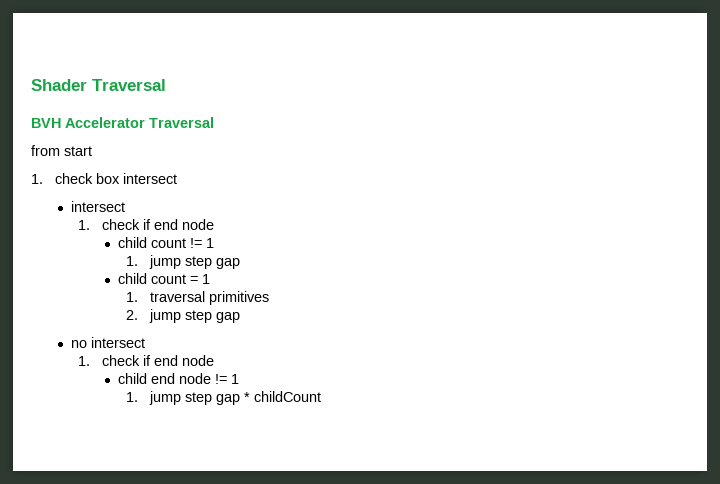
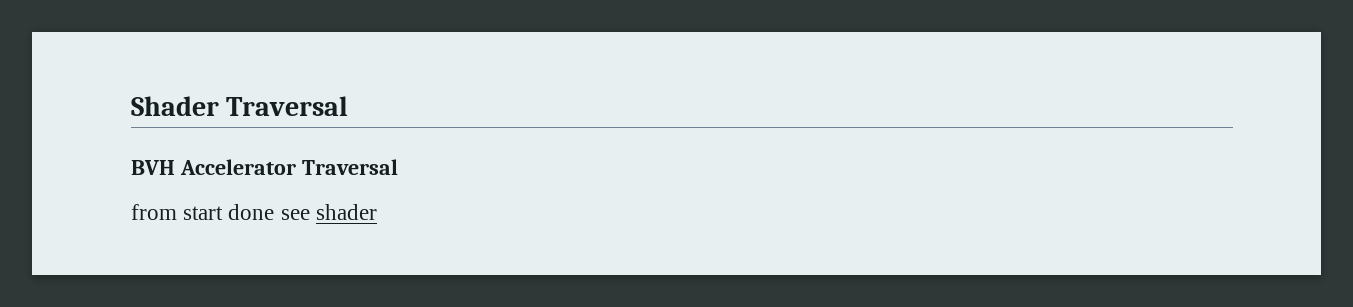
- from start
- 1. check box intersect
- intersect
- 1. check if end node
- child count != 1
- 1. jump step gap
- child count = 1
- 1. traversal primitives
- 2. jump step gap
- no intersect
- 1. check if end node
- child end node != 1
- 1. jump step gap * childCount
+ from start done see shader

